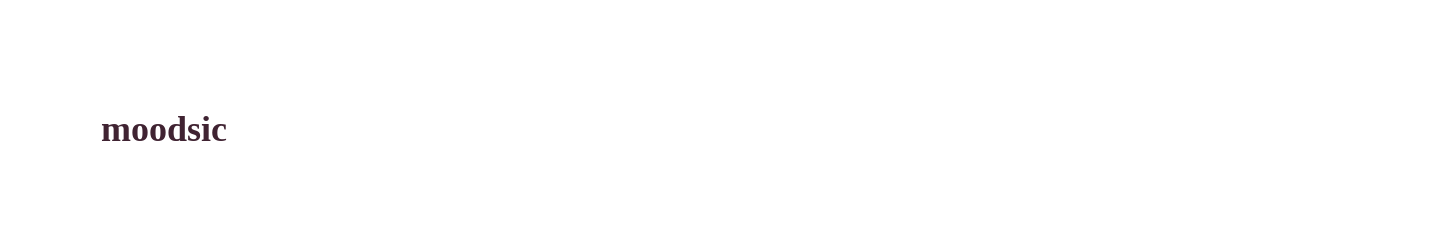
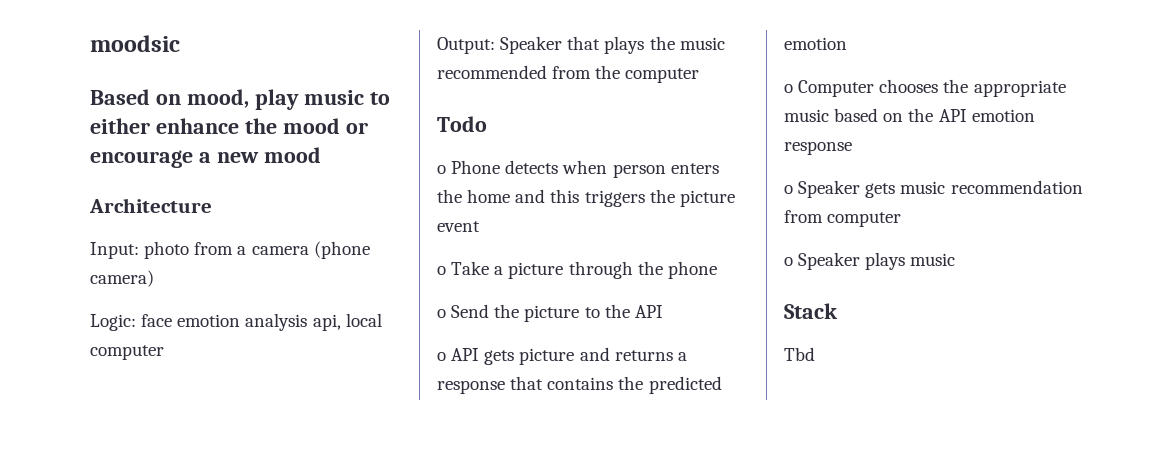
+ Based on mood, play music to either enhance the mood or encourage a new mood
+ Architecture
+ Input: photo from a camera (phone camera)
+ Logic: face emotion analysis api, local computer
+ Output: Speaker that plays the music recommended from the computer
+ Todo
+ o Phone detects when person enters the home and this triggers the picture event
+ o Take a picture through the phone
+ o Send the picture to the API
+ o API gets picture and returns a response that contains the predicted emotion
+ o Computer chooses the appropriate music based on the API emotion response
+ o Speaker gets music recommendation from computer
+ o Speaker plays music
+ Stack
+ Tbd

